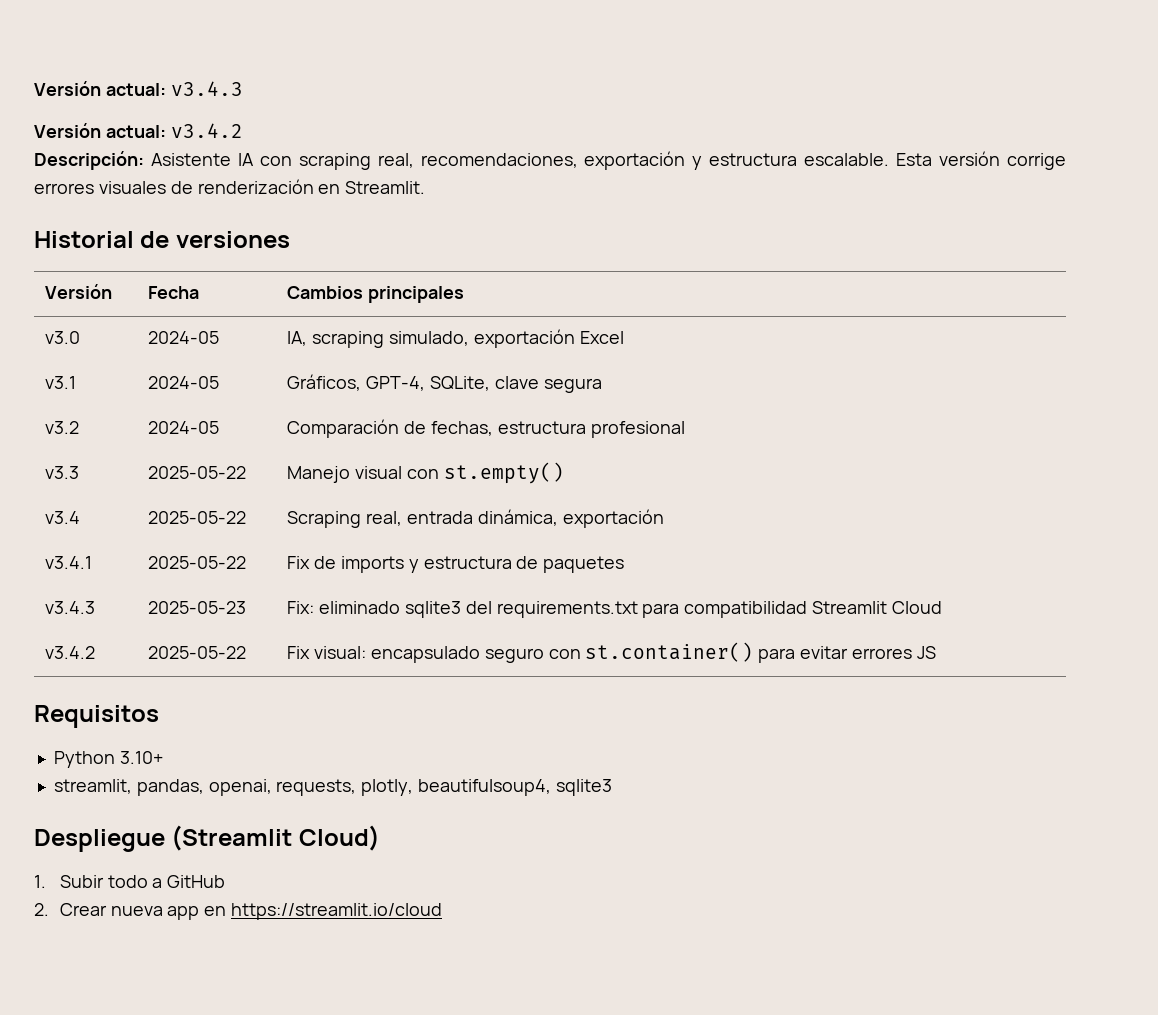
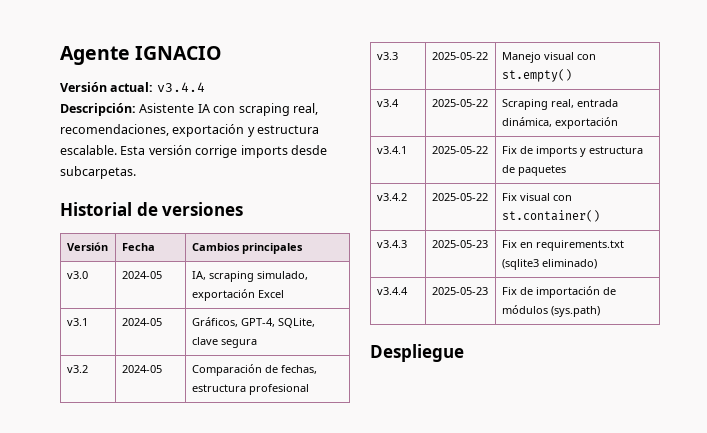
- Versión actual: v3.4.3
- Versión actual: v3.4.2
+ Agente IGNACIO
+ Versión actual: v3.4.4
- Esta versión corrige errores visuales de renderización en Streamlit.
+ Esta versión corrige imports desde subcarpetas.
- v3.4.3 | 2025-05-23 | Fix: eliminado sqlite3 del requirements.txt para compatibilidad Streamlit Cloud
- v3.4.2 | 2025-05-22 | Fix visual: encapsulado seguro con st.container() para evitar errores JS
- Requisitos
- Python 3.10+
- streamlit, pandas, openai, requests, plotly, beautifulsoup4, sqlite3
- Despliegue (Streamlit Cloud)
- 1. Subir todo a GitHub
- 2. Crear nueva app en https://streamlit.io/cloud
+ v3.4.2 | 2025-05-22 | Fix visual con st.container()
+ v3.4.3 | 2025-05-23 | Fix en requirements.txt (sqlite3 eliminado)
+ v3.4.4 | 2025-05-23 | Fix de importación de módulos (sys.path)
+ Despliegue

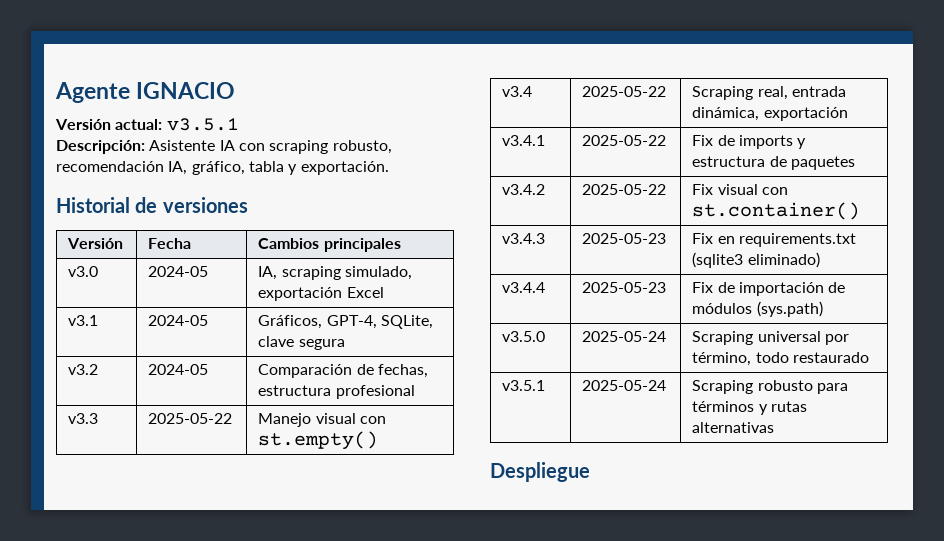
- Versión actual: v3.4.4
+ Versión actual: v3.5.1
- Descripción: Asistente IA con scraping real, recomendaciones, exportación y estructura escalable. Esta versión corrige imports desde subcarpetas.
+ Descripción: Asistente IA con scraping robusto, recomendación IA, gráfico, tabla y exportación.
+ v3.5.0 | 2025-05-24 | Scraping universal por término, todo restaurado
+ v3.5.1 | 2025-05-24 | Scraping robusto para términos y rutas alternativas

